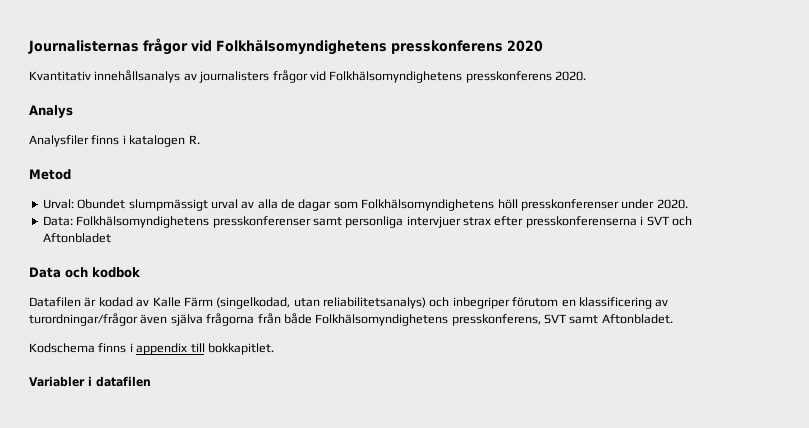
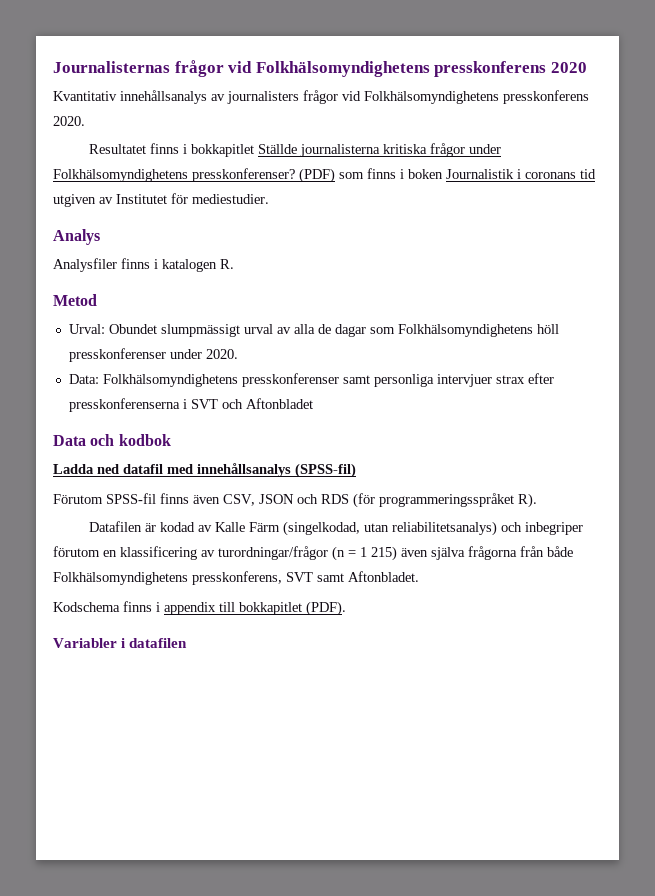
+ Resultatet finns i bokkapitlet Ställde journalisterna kritiska frågor under Folkhälsomyndighetens presskonferenser? (PDF) som finns i boken Journalistik i coronans tid utgiven av Institutet för mediestudier.
+ Ladda ned datafil med innehållsanalys (SPSS-fil)
+ Förutom SPSS-fil finns även CSV, JSON och RDS (för programmeringsspråket R).
- Datafilen är kodad av Kalle Färm (singelkodad, utan reliabilitetsanalys) och inbegriper förutom en klassificering av turordningar/frågor även själva frågorna från både Folkhälsomyndighetens presskonferens, SVT samt Aftonbladet.
+ Datafilen är kodad av Kalle Färm (singelkodad, utan reliabilitetsanalys) och inbegriper förutom en klassificering av turordningar/frågor (n = 1 215) även själva frågorna från både Folkhälsomyndighetens presskonferens, SVT samt Aftonbladet.
- Kodschema finns i appendix till bokkapitlet.
+ Kodschema finns i appendix till bokkapitlet (PDF).

